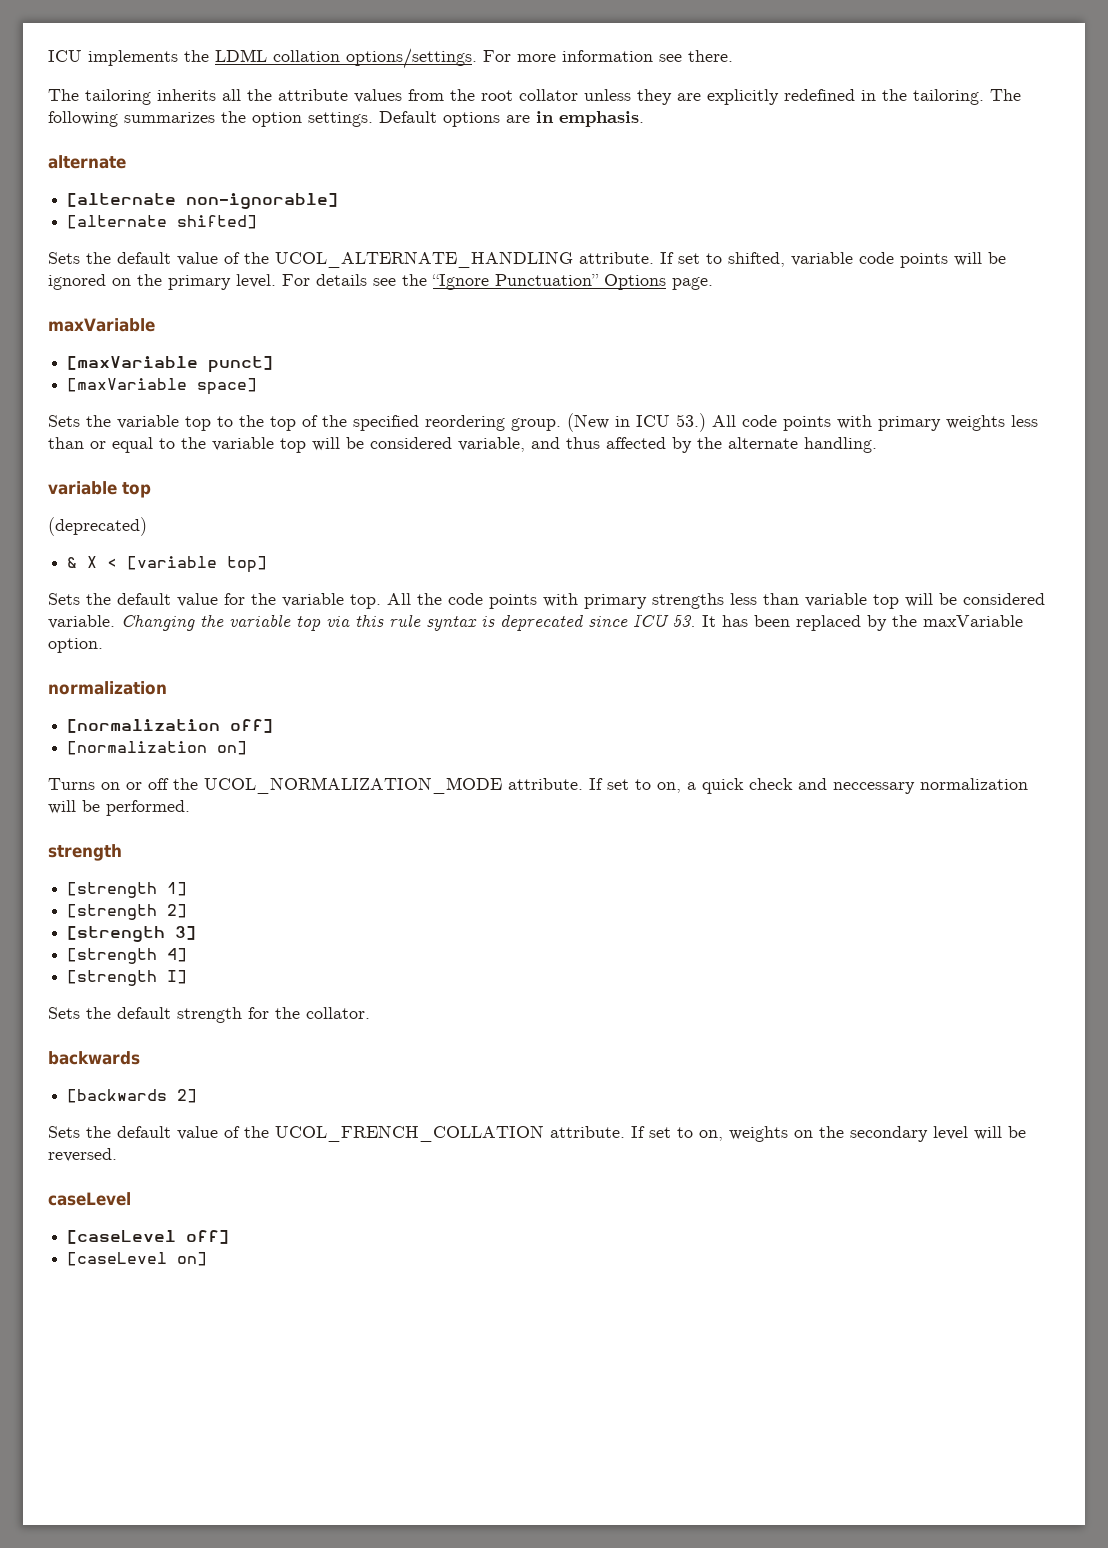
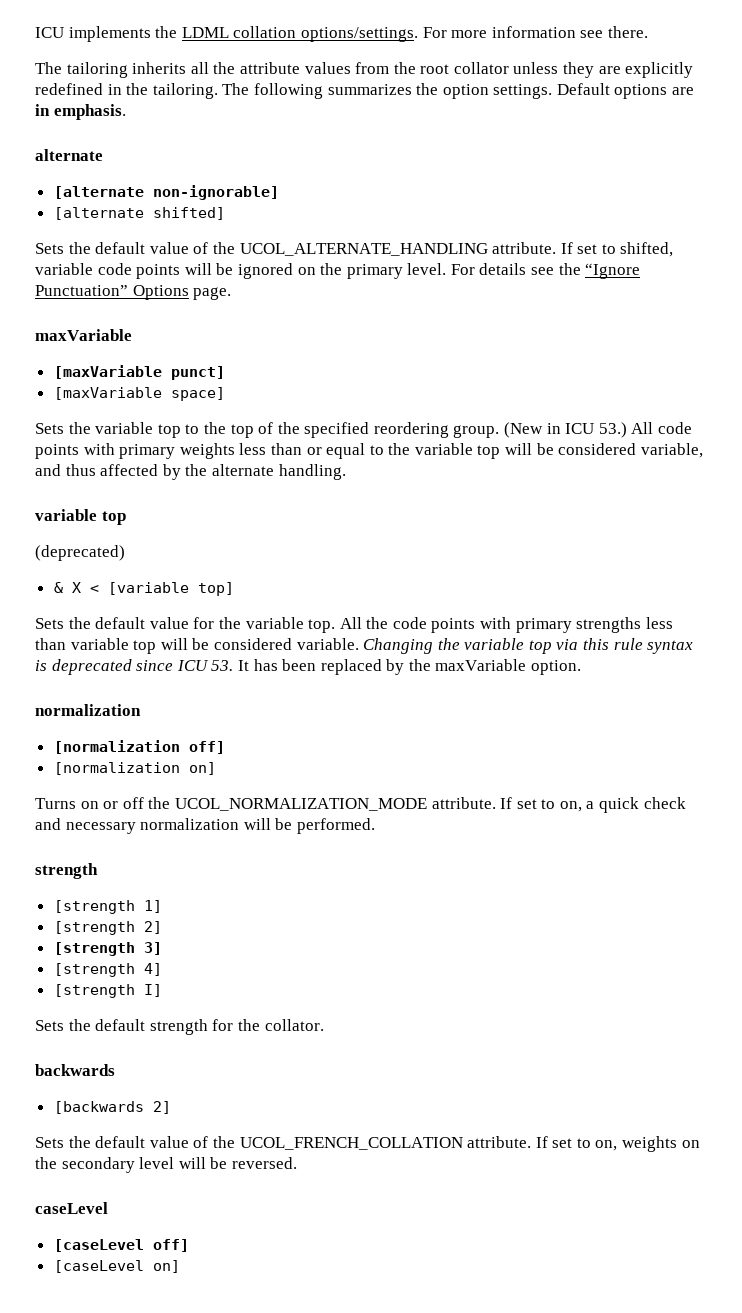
- If set to on, a quick check and neccessary normalization will be performed.
+ If set to on, a quick check and necessary normalization will be performed.

